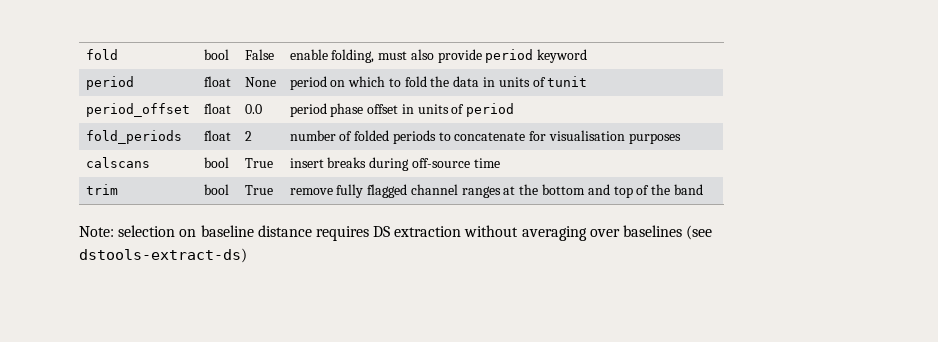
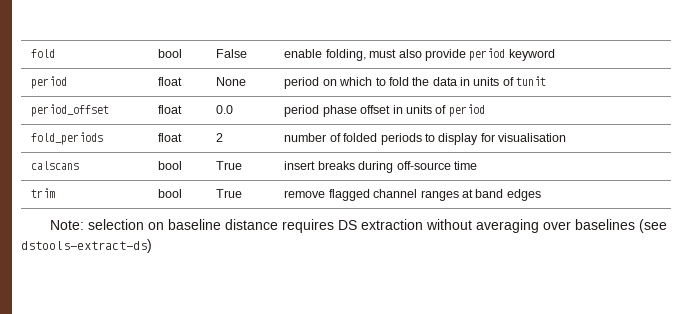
- fold_periods | float | 2 | number of folded periods to concatenate for visualisation purposes
+ fold_periods | float | 2 | number of folded periods to display for visualisation
- trim | bool | True | remove fully flagged channel ranges at the bottom and top of the band
+ trim | bool | True | remove flagged channel ranges at band edges

